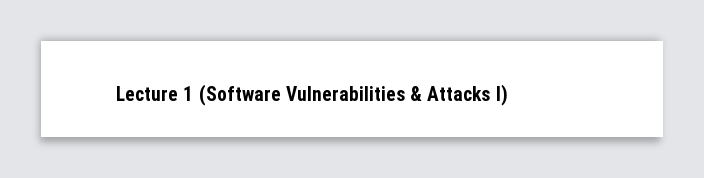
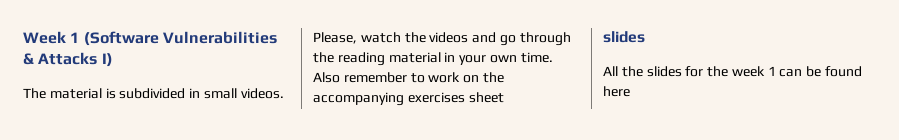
- Lecture 1 (Software Vulnerabilities & Attacks I)
+ Week 1 (Software Vulnerabilities & Attacks I)
+ The material is subdivided in small videos. Please, watch the videos and go through the reading material in your own time. Also remember to work on the accompanying exercises sheet
+ slides
+ All the slides for the week 1 can be found here

